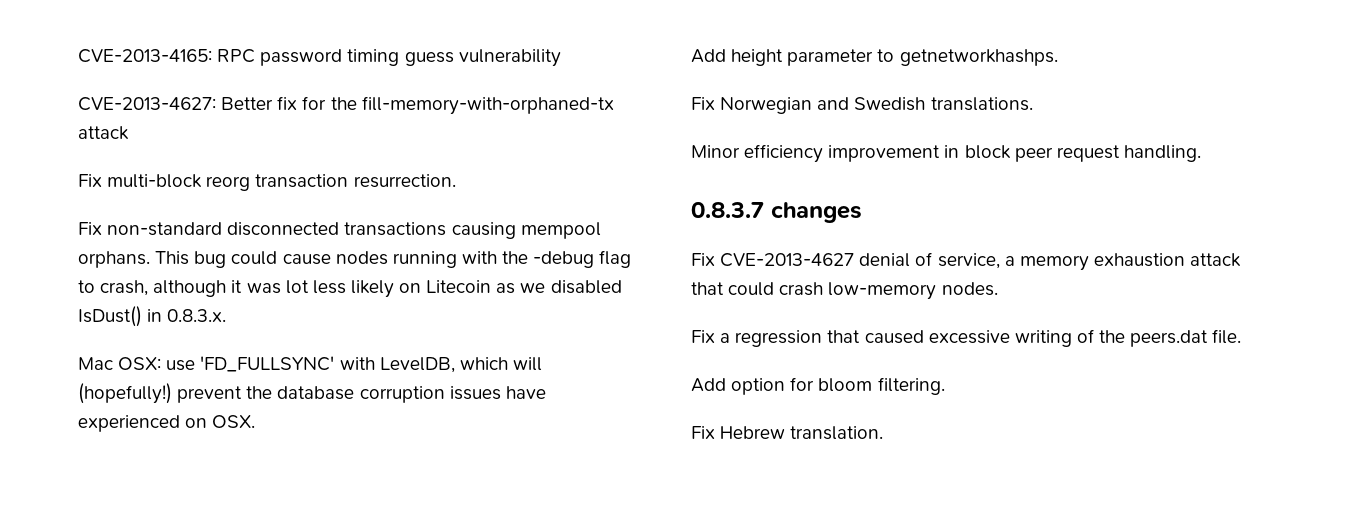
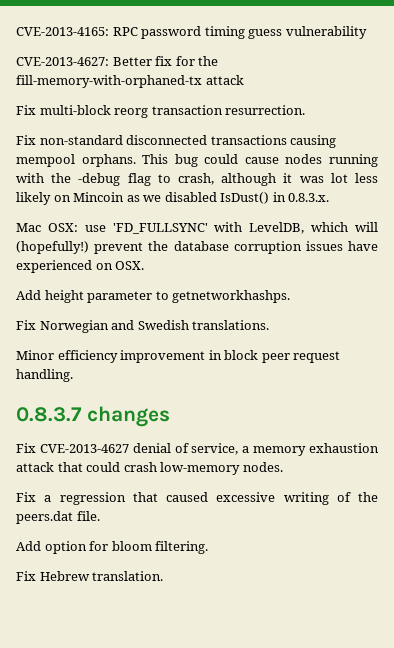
- This bug could cause nodes running with the -debug flag to crash, although it was lot less likely on Litecoin as we disabled IsDust() in 0.8.3.x.
+ This bug could cause nodes running with the -debug flag to crash, although it was lot less likely on Mincoin as we disabled IsDust() in 0.8.3.x.

